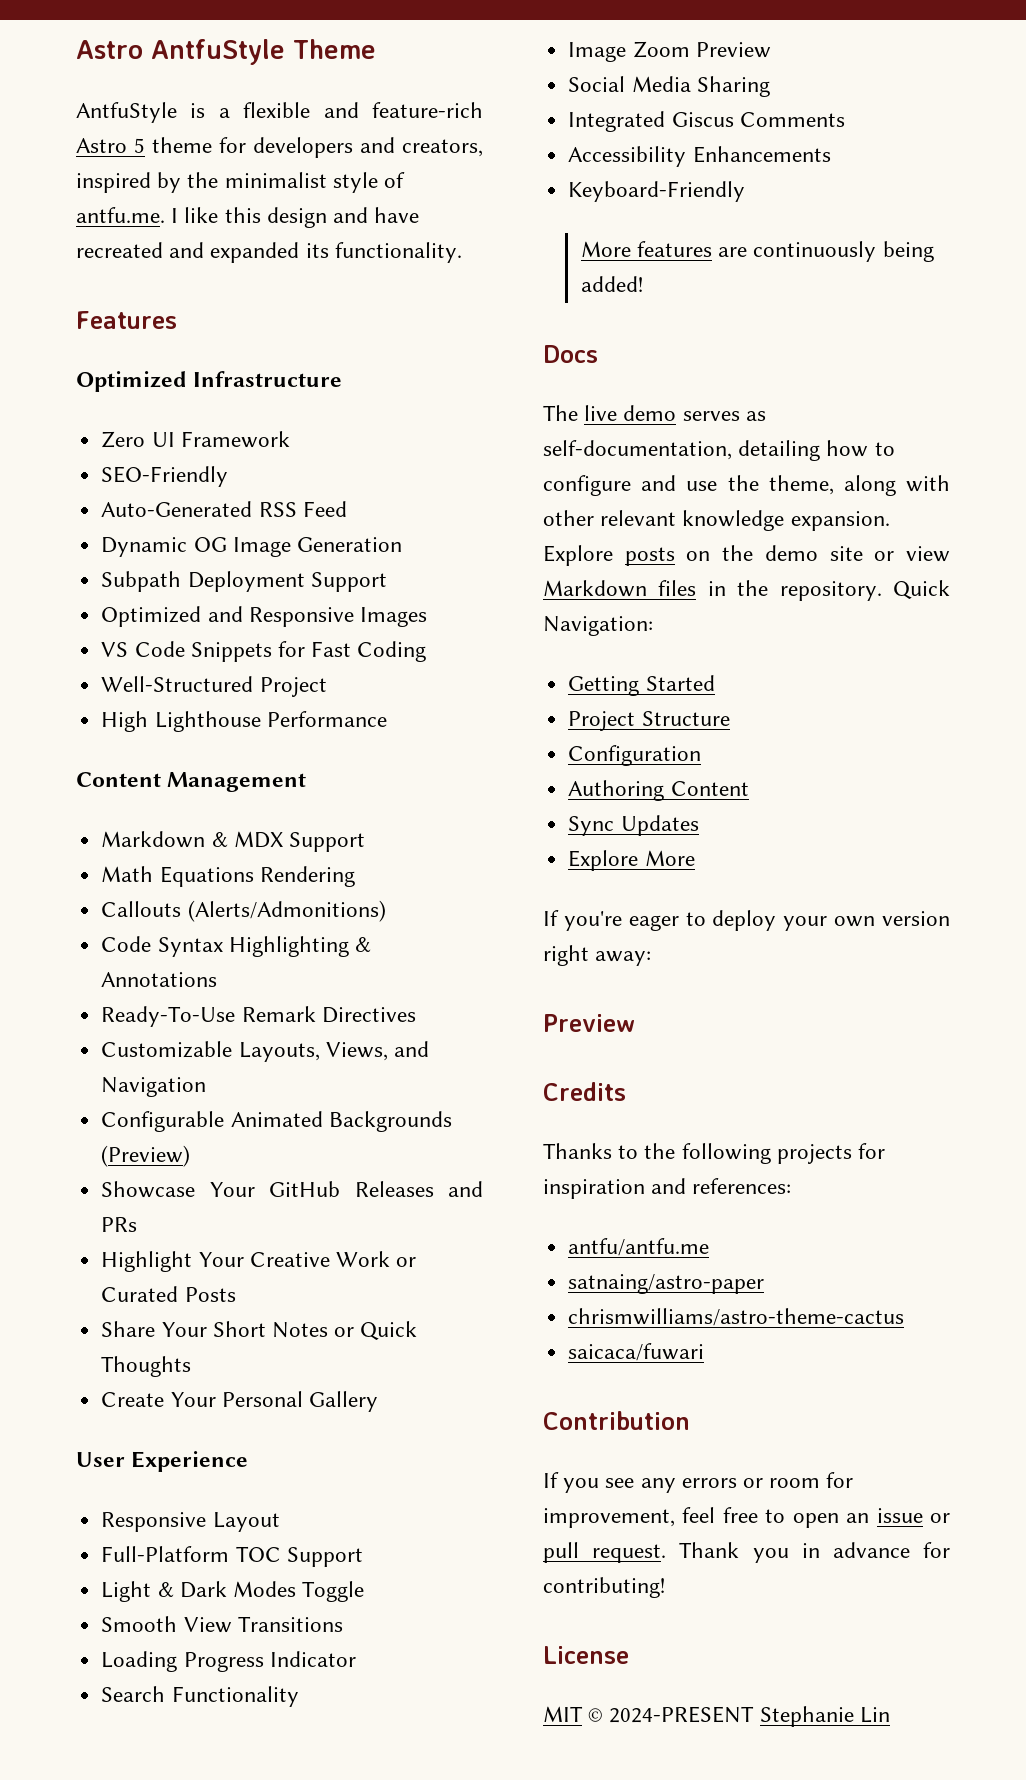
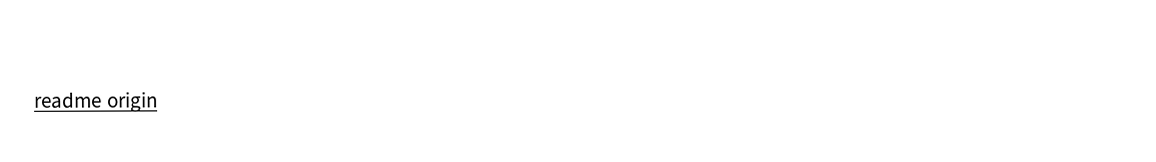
- Astro AntfuStyle Theme
- AntfuStyle is a flexible and feature-rich Astro 5 theme for developers and creators, inspired by the minimalist style of antfu.me. I like this design and have recreated and expanded its functionality.
- Features
- Optimized Infrastructure
- Zero UI Framework
- SEO-Friendly
- Auto-Generated RSS Feed
- Dynamic OG Image Generation
- Subpath Deployment Support
- Optimized and Responsive Images
- VS Code Snippets for Fast Coding
- Well-Structured Project
- High Lighthouse Performance
- Content Management
- Markdown & MDX Support
- Math Equations Rendering
- Callouts (Alerts/Admonitions)
- Code Syntax Highlighting & Annotations
- Ready-To-Use Remark Directives
- Customizable Layouts, Views, and Navigation
- Configurable Animated Backgrounds (Preview)
- Showcase Your GitHub Releases and PRs
- Highlight Your Creative Work or Curated Posts
- Share Your Short Notes or Quick Thoughts
- Create Your Personal Gallery
- User Experience
- Responsive Layout
- Full-Platform TOC Support
- Light & Dark Modes Toggle
- Smooth View Transitions
- Loading Progress Indicator
- Search Functionality
- Image Zoom Preview
- Social Media Sharing
- Integrated Giscus Comments
- Accessibility Enhancements
- Keyboard-Friendly
- More features are continuously being added!
- Docs
- The live demo serves as self-documentation, detailing how to configure and use the theme, along with other relevant knowledge expansion. Explore posts on the demo site or view Markdown files in the repository. Quick Navigation:
- Getting Started
- Project Structure
- Configuration
- Authoring Content
- Sync Updates
- Explore More
- If you're eager to deploy your own version right away:
- Preview
- Credits
- Thanks to the following projects for inspiration and references:
- antfu/antfu.me
- satnaing/astro-paper
- chrismwilliams/astro-theme-cactus
- saicaca/fuwari
- Contribution
- If you see any errors or room for improvement, feel free to open an issue or pull request. Thank you in advance for contributing!
- License
- MIT © 2024-PRESENT Stephanie Lin
+ readme origin

